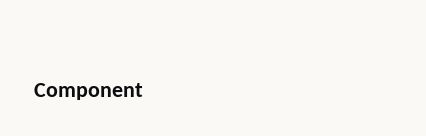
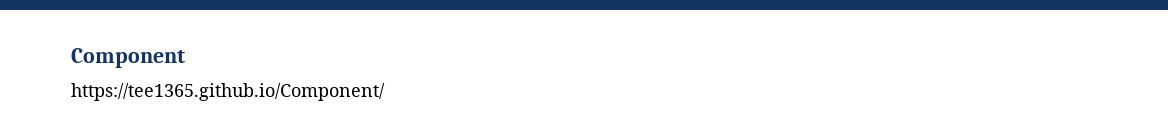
+ https://tee1365.github.io/Component/

